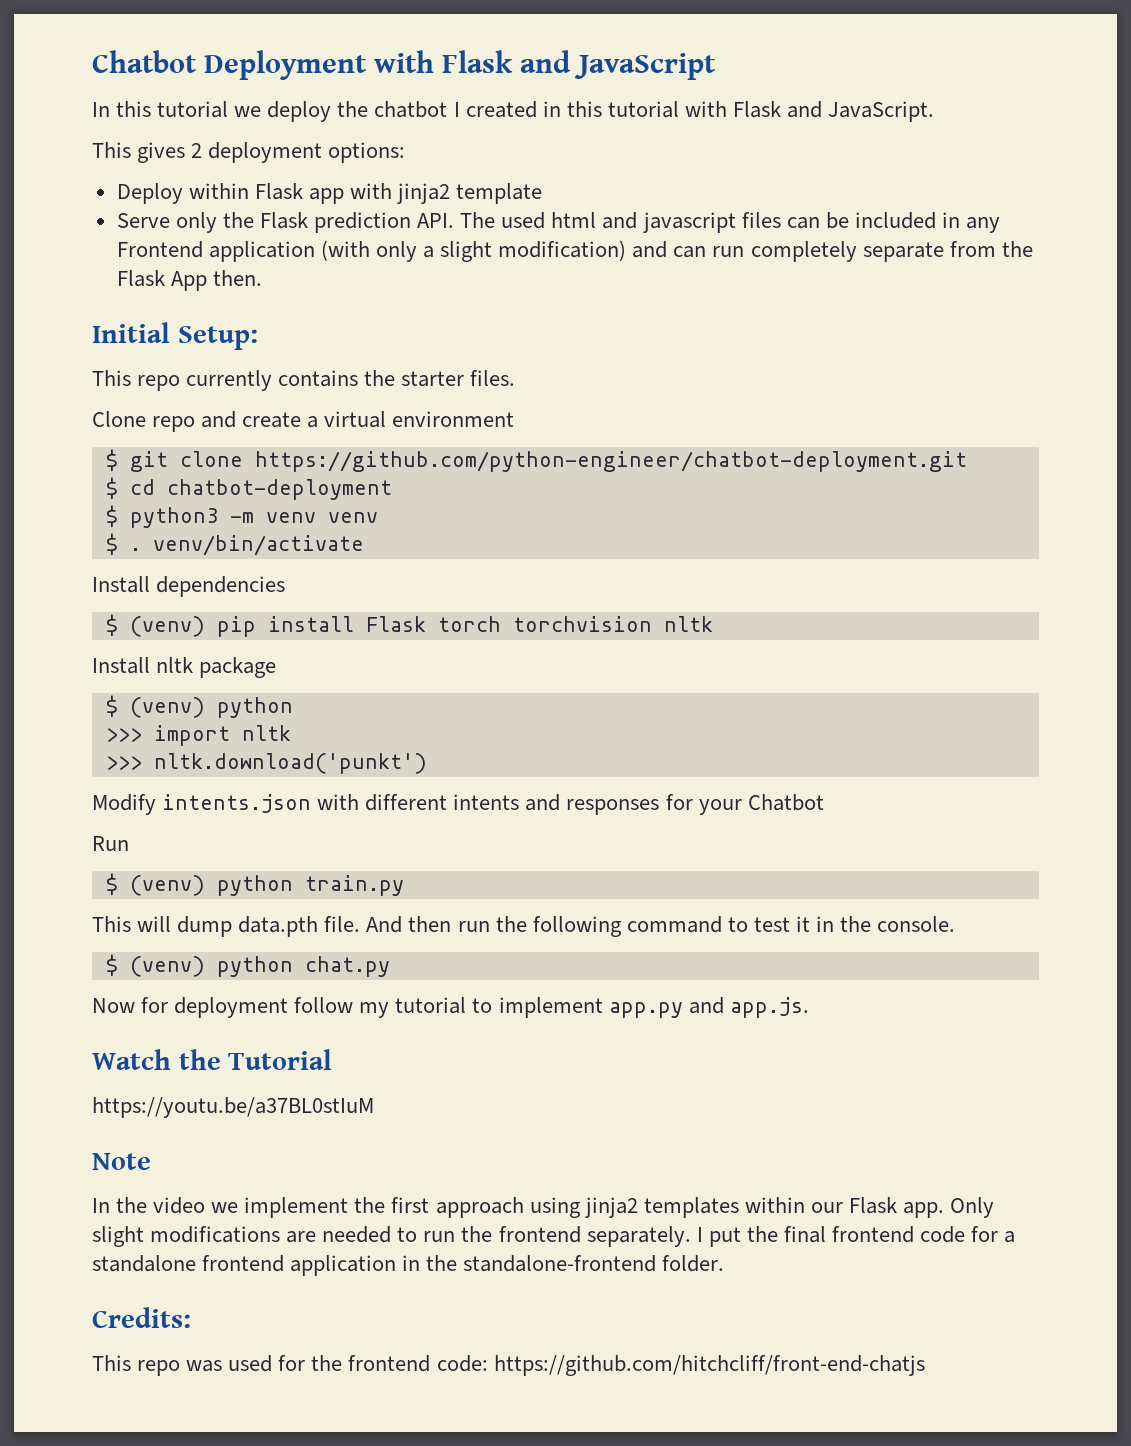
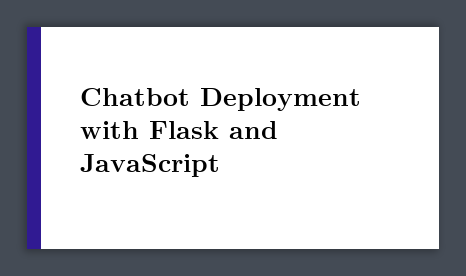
- In this tutorial we deploy the chatbot I created in this tutorial with Flask and JavaScript.
- This gives 2 deployment options:
- Deploy within Flask app with jinja2 template
- Serve only the Flask prediction API. The used html and javascript files can be included in any Frontend application (with only a slight modification) and can run completely separate from the Flask App then.
- Initial Setup:
- This repo currently contains the starter files.
- Clone repo and create a virtual environment
- $ git clone https://github.com/python-engineer/chatbot-deployment.git
- $ cd chatbot-deployment
- $ python3 -m venv venv
- $ . venv/bin/activate
- Install dependencies
- $ (venv) pip install Flask torch torchvision nltk
- Install nltk package
- $ (venv) python
- >>> import nltk
- >>> nltk.download('punkt')
- Modify intents.json with different intents and responses for your Chatbot
- Run
- $ (venv) python train.py
- This will dump data.pth file. And then run the following command to test it in the console.
- $ (venv) python chat.py
- Now for deployment follow my tutorial to implement app.py and app.js.
- Watch the Tutorial
- https://youtu.be/a37BL0stIuM
- Note
- In the video we implement the first approach using jinja2 templates within our Flask app. Only slight modifications are needed to run the frontend separately. I put the final frontend code for a standalone frontend application in the standalone-frontend folder.
- Credits:
- This repo was used for the frontend code: https://github.com/hitchcliff/front-end-chatjs

